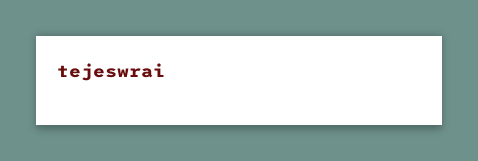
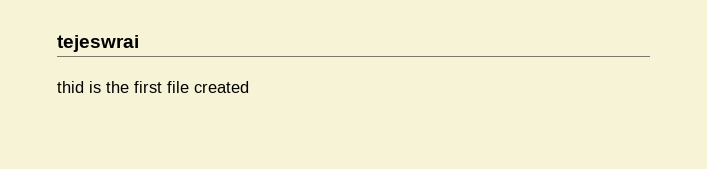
+ thid is the first file created

